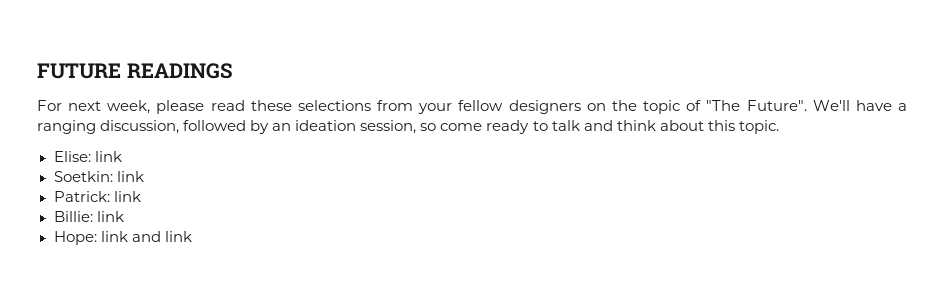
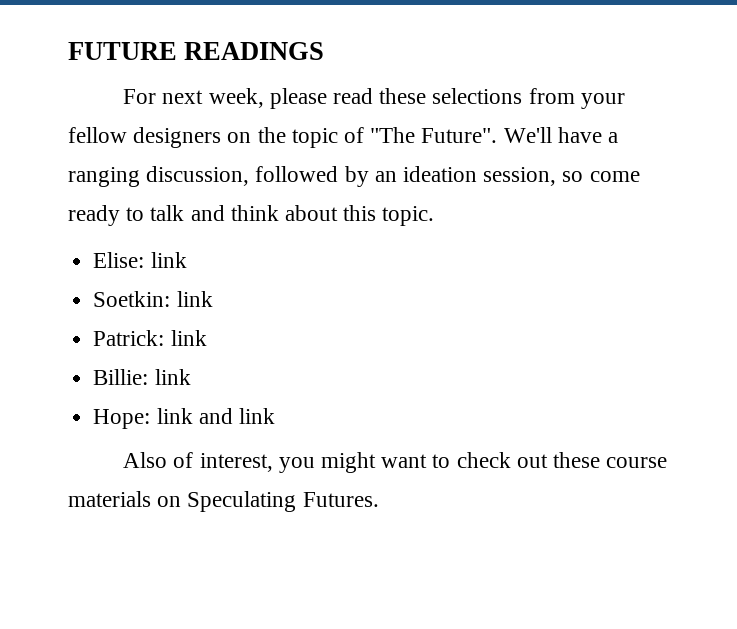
+ Also of interest, you might want to check out these course materials on Speculating Futures.

